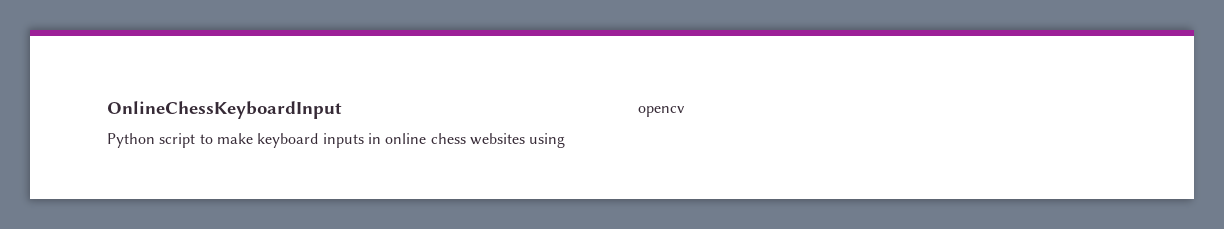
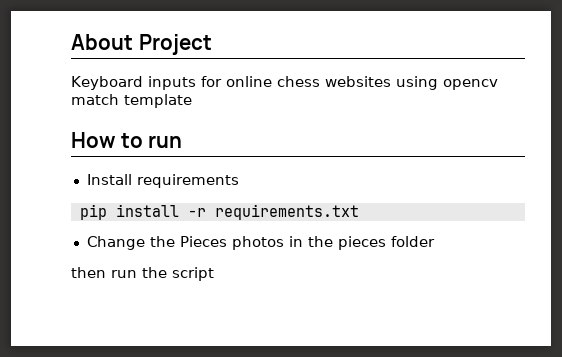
- OnlineChessKeyboardInput
- Python script to make keyboard inputs in online chess websites using opencv
+ About Project
+ Keyboard inputs for online chess websites using opencv match template
+ How to run
+ Install requirements
+ pip install -r requirements.txt
+ Change the Pieces photos in the pieces folder
+ then run the script

